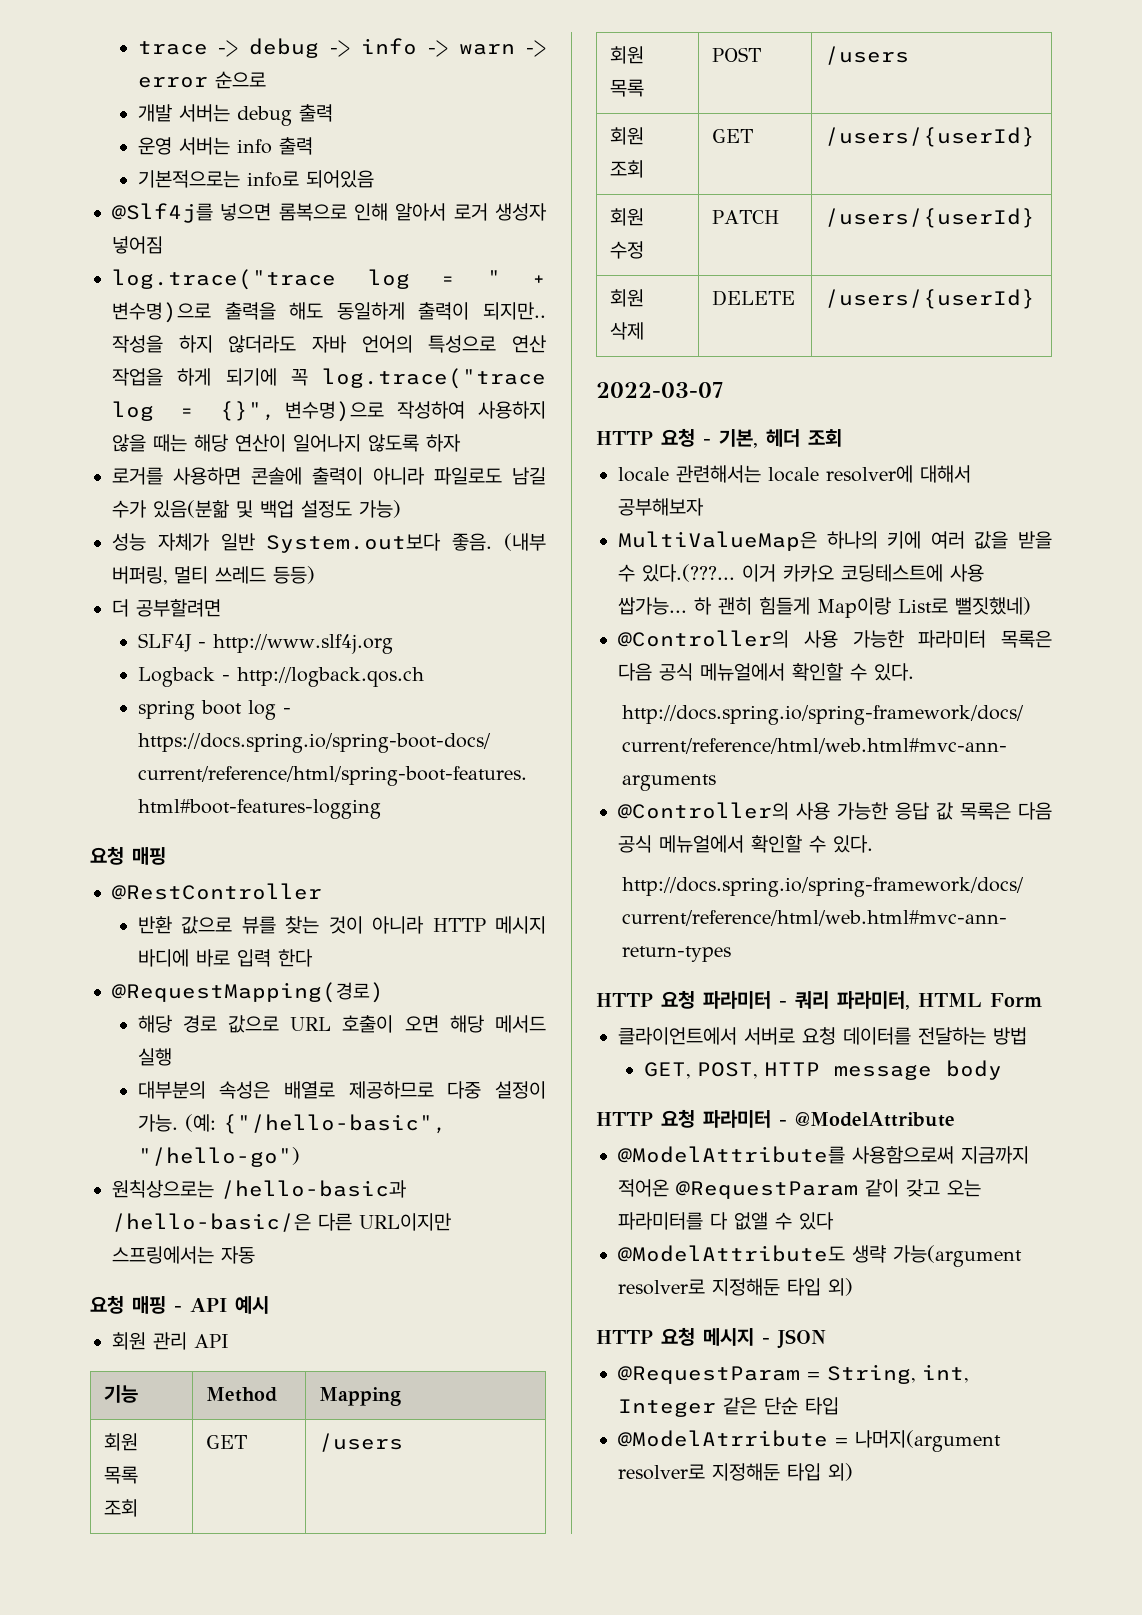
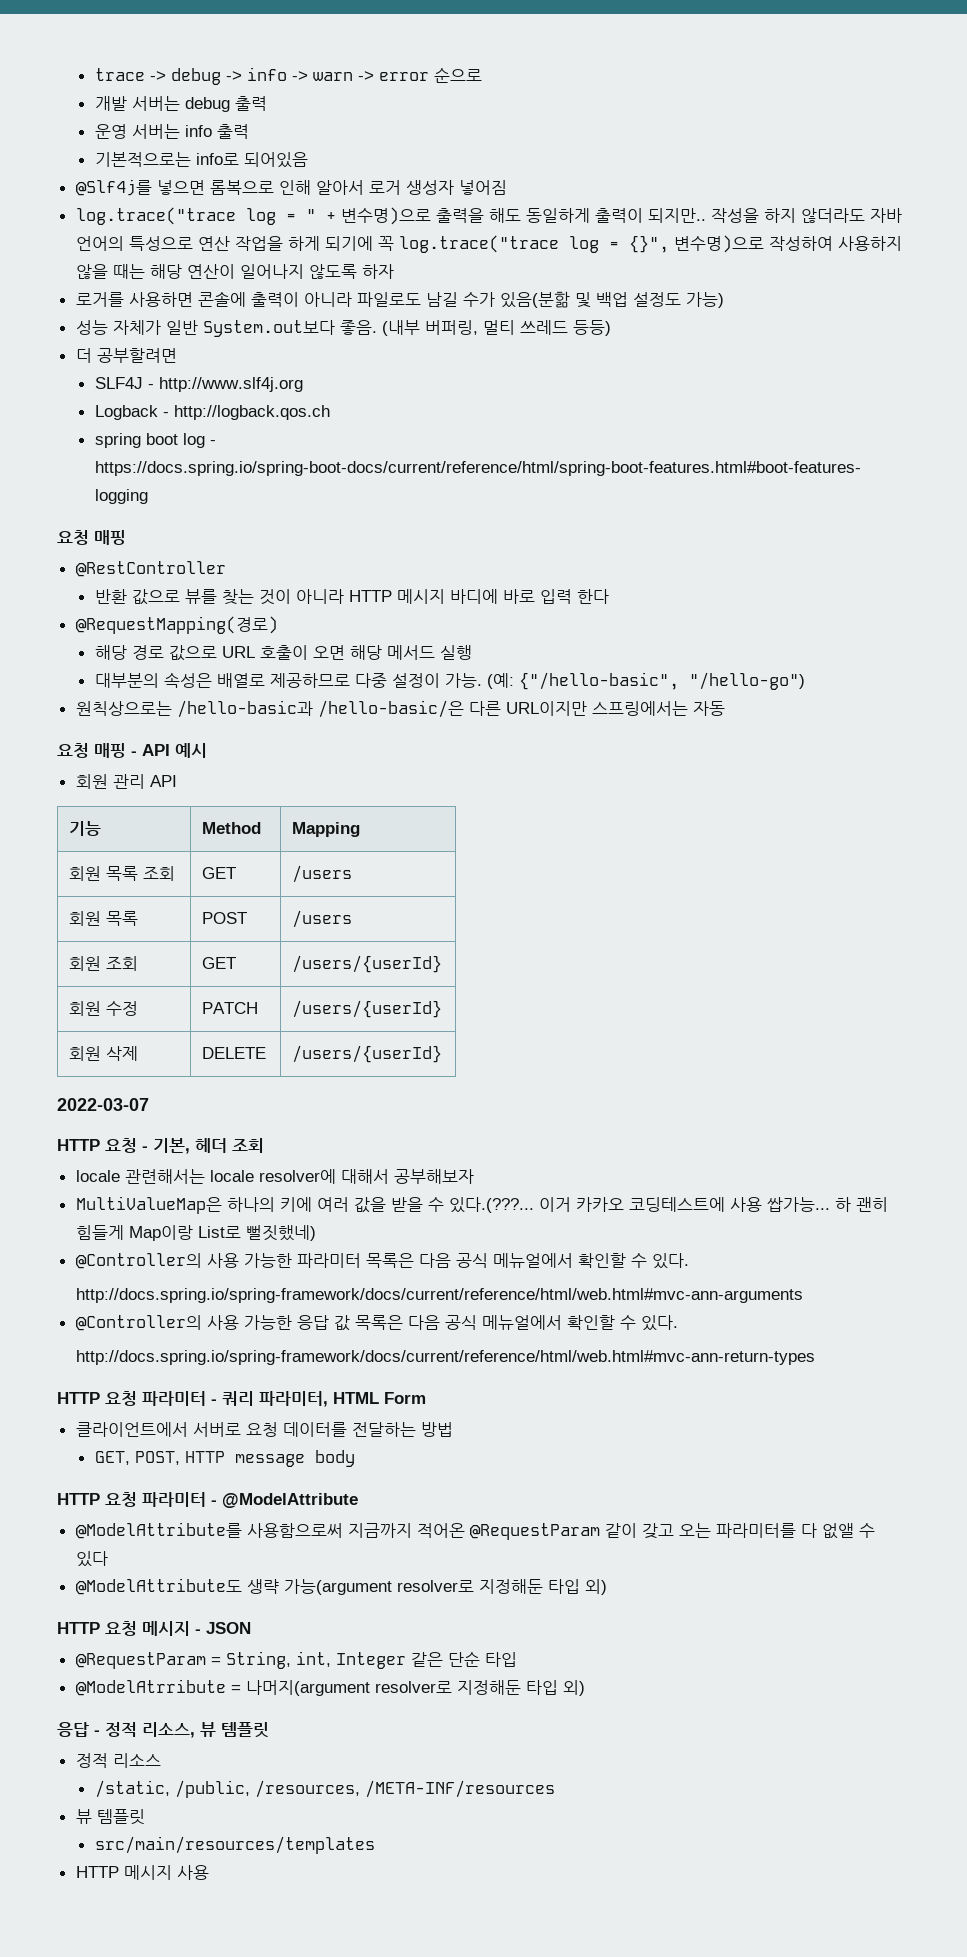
+ 응답 - 정적 리소스, 뷰 템플릿
+ 정적 리소스
+ /static, /public, /resources, /META-INF/resources
+ 뷰 템플릿
+ src/main/resources/templates
+ HTTP 메시지 사용

